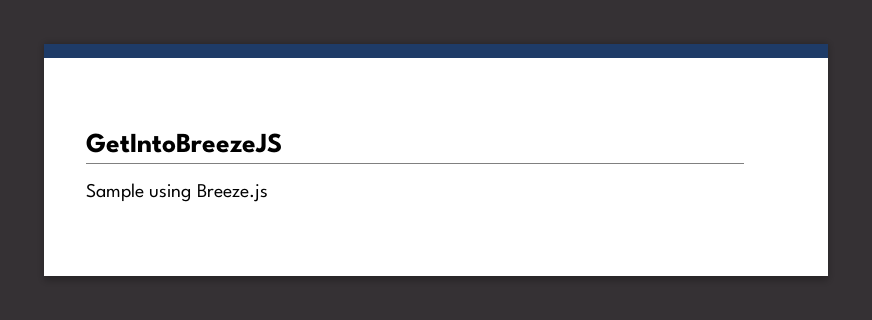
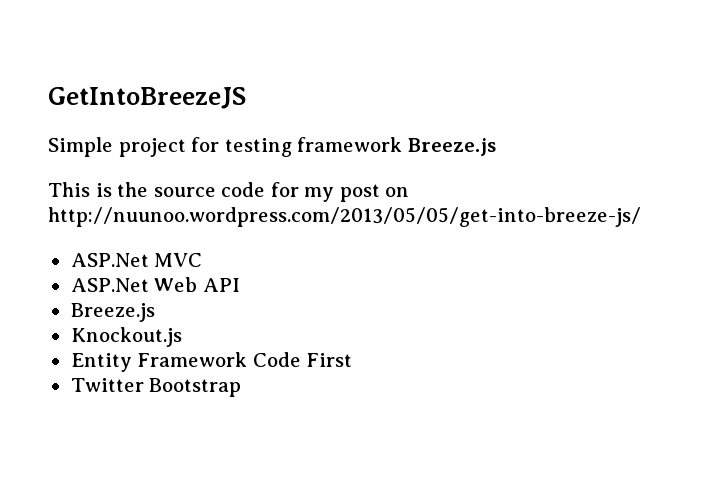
- Sample using Breeze.js
+ Simple project for testing framework Breeze.js
+ This is the source code for my post on http://nuunoo.wordpress.com/2013/05/05/get-into-breeze-js/
+ ASP.Net MVC
+ ASP.Net Web API
+ Breeze.js
+ Knockout.js
+ Entity Framework Code First
+ Twitter Bootstrap

